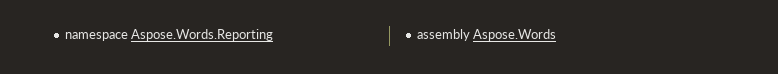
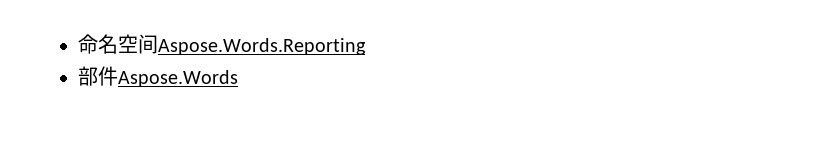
- namespace Aspose.Words.Reporting
+ 命名空间Aspose.Words.Reporting
- assembly Aspose.Words
+ 部件Aspose.Words

